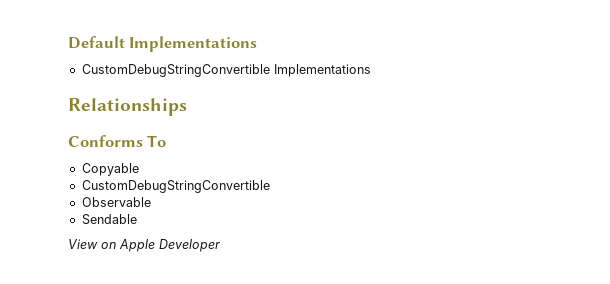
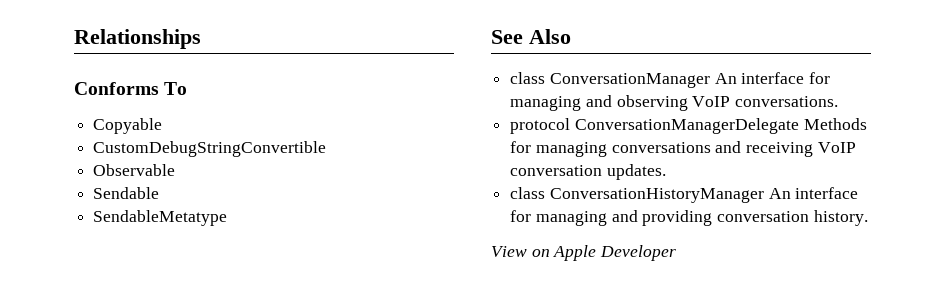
- Default Implementations
- CustomDebugStringConvertible Implementations
+ SendableMetatype
+ See Also
+ class ConversationManager An interface for managing and observing VoIP conversations.
+ protocol ConversationManagerDelegate Methods for managing conversations and receiving VoIP conversation updates.
+ class ConversationHistoryManager An interface for managing and providing conversation history.

